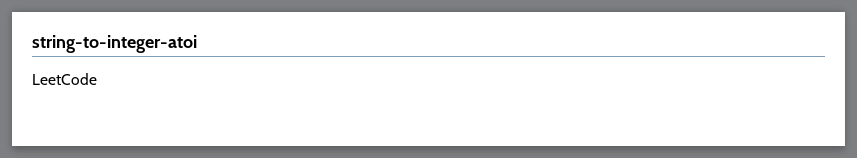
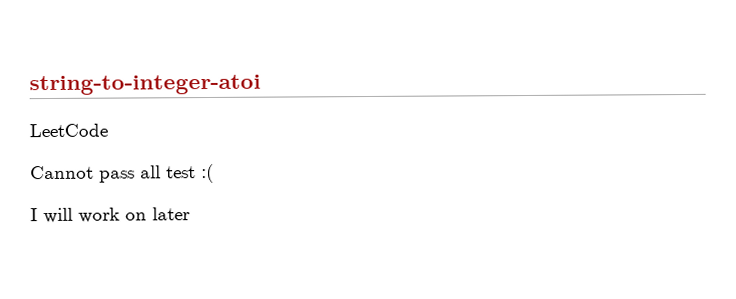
+ Cannot pass all test :(
+ I will work on later

